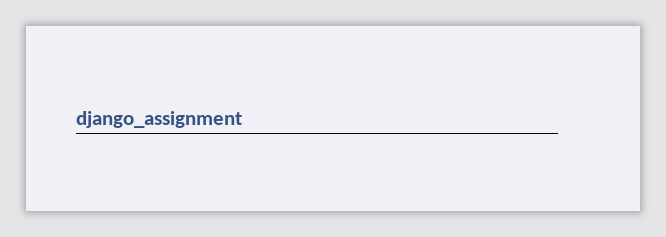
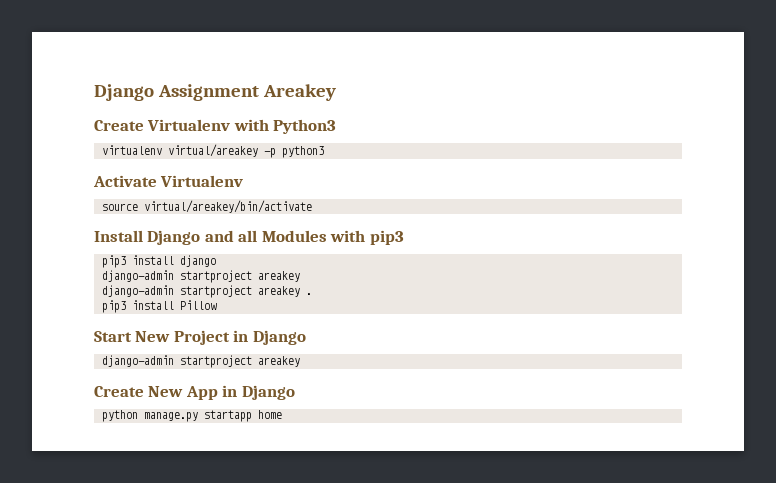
- django_assignment
+ Django Assignment Areakey
+ Create Virtualenv with Python3
+ virtualenv virtual/areakey -p python3
+ Activate Virtualenv
+ source virtual/areakey/bin/activate
+ Install Django and all Modules with pip3
+ pip3 install django
+ django-admin startproject areakey
+ django-admin startproject areakey .
+ pip3 install Pillow
+ Start New Project in Django
+ django-admin startproject areakey
+ Create New App in Django
+ python manage.py startapp home

